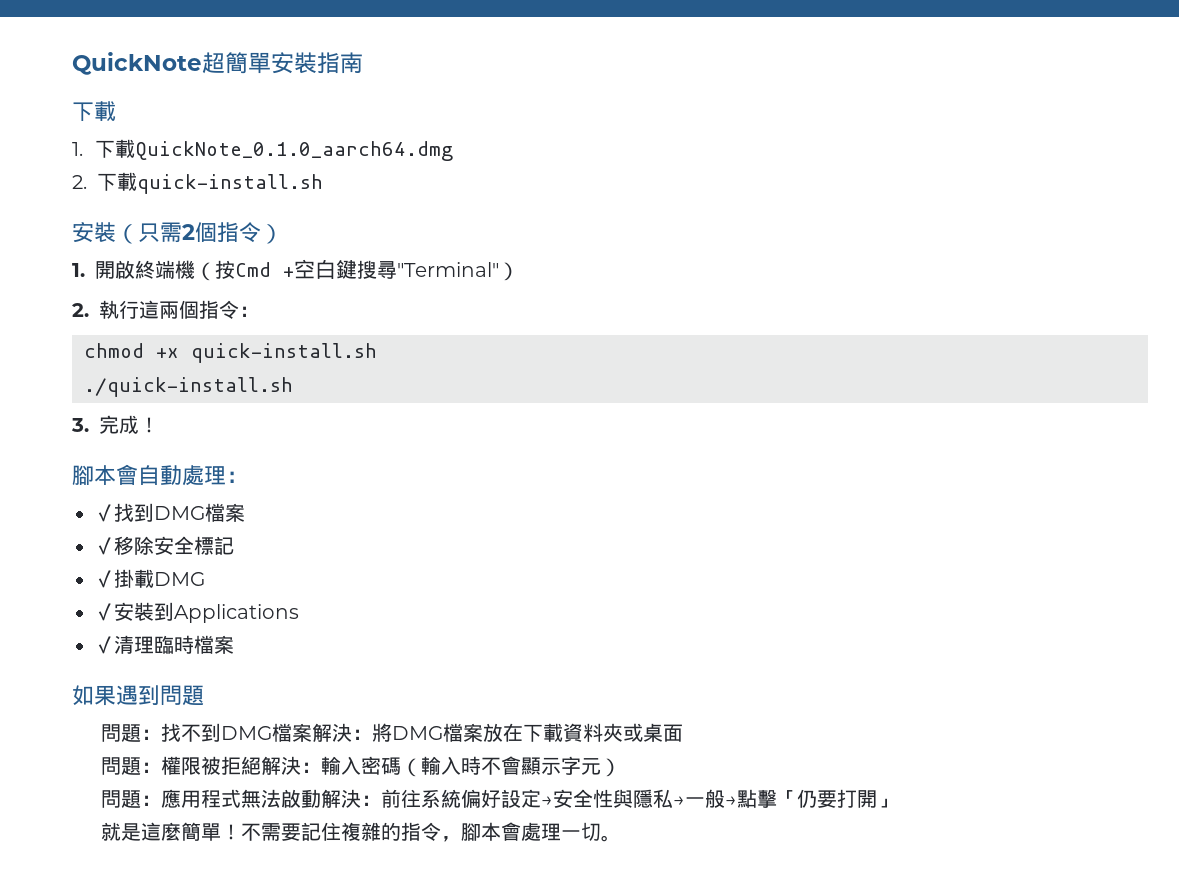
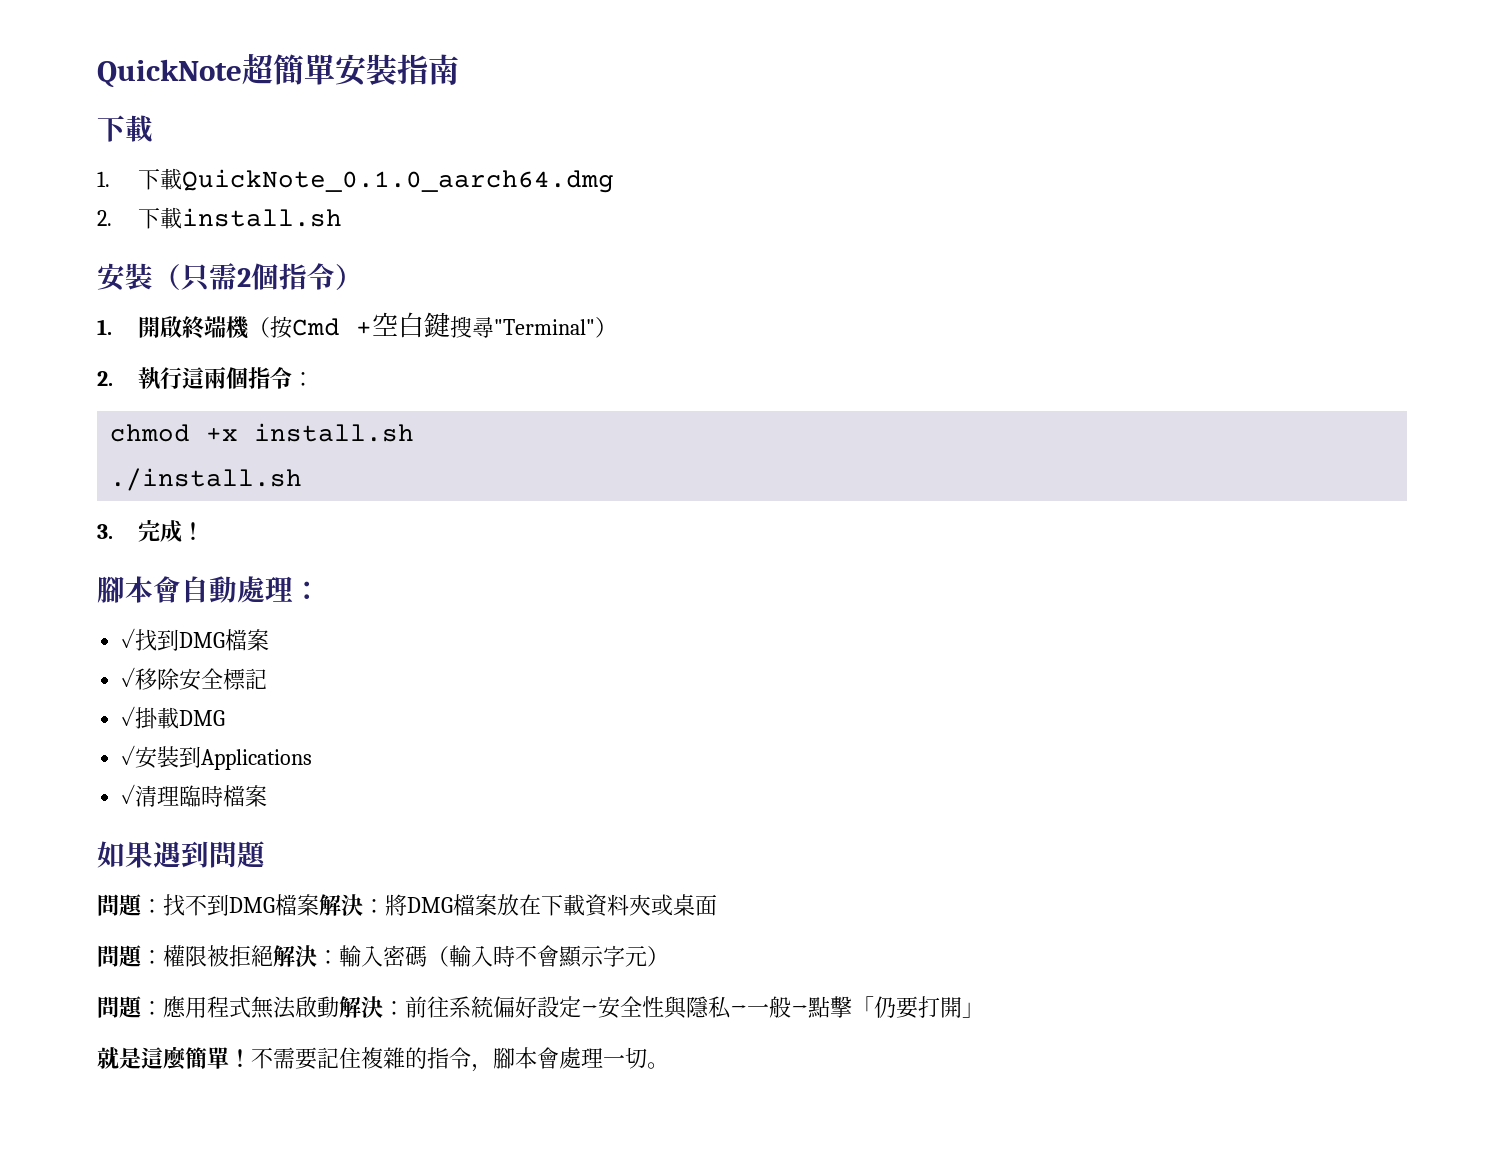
- 2.下載quick-install.sh
+ 2.下載install.sh
- chmod +x quick-install.sh
- ./quick-install.sh
+ chmod +x install.sh
+ ./install.sh

